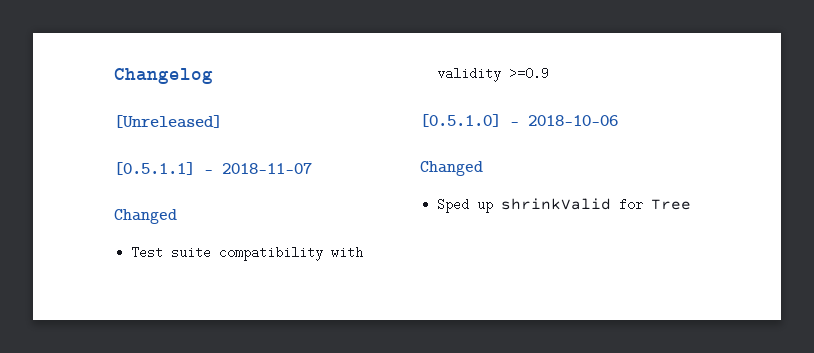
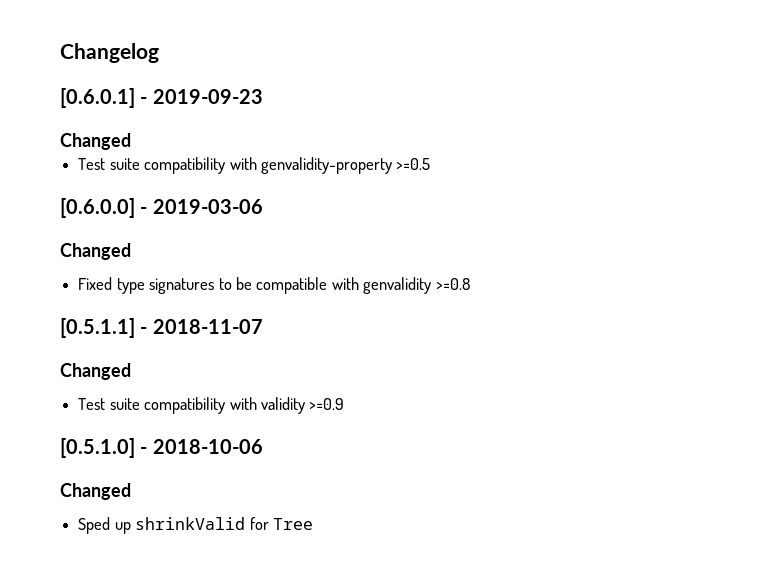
- [Unreleased]
+ [0.6.0.1] - 2019-09-23
+ Changed
+ Test suite compatibility with genvalidity-property >=0.5
+ [0.6.0.0] - 2019-03-06
+ Changed
+ Fixed type signatures to be compatible with genvalidity >=0.8

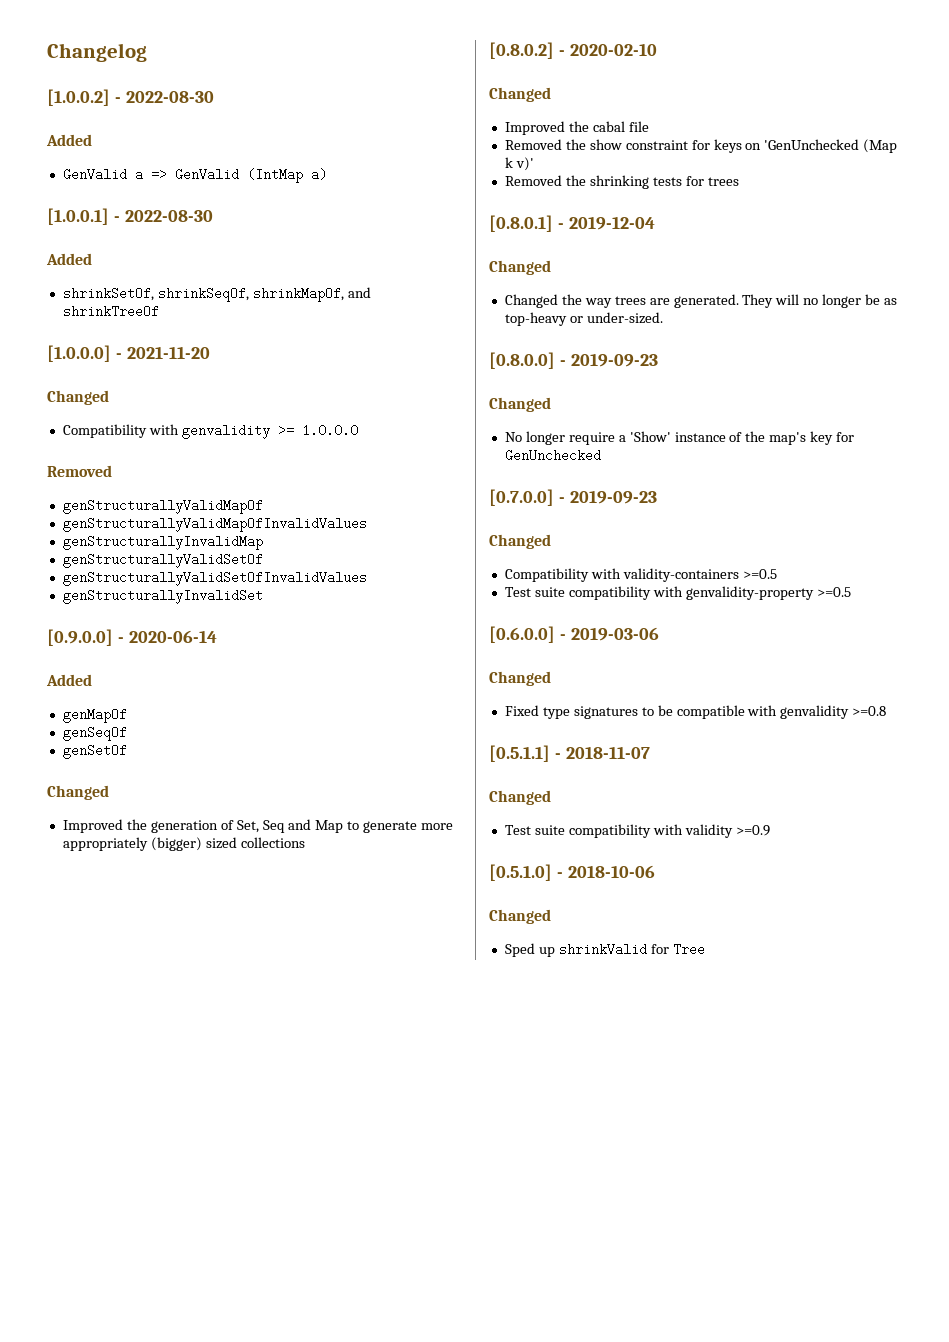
- [0.6.0.1] - 2019-09-23
+ [1.0.0.2] - 2022-08-30
+ Added
+ GenValid a => GenValid (IntMap a)
+ [1.0.0.1] - 2022-08-30
+ Added
+ shrinkSetOf, shrinkSeqOf, shrinkMapOf, and shrinkTreeOf
+ [1.0.0.0] - 2021-11-20
  Changed
+ Compatibility with genvalidity >= 1.0.0.0
+ Removed
+ genStructurallyValidMapOf
+ genStructurallyValidMapOfInvalidValues
+ genStructurallyInvalidMap
+ genStructurallyValidSetOf
+ genStructurallyValidSetOfInvalidValues
+ genStructurallyInvalidSet
+ [0.9.0.0] - 2020-06-14
+ Added
+ genMapOf
+ genSeqOf
+ genSetOf
+ Changed
+ Improved the generation of Set, Seq and Map to generate more appropriately (bigger) sized collections
+ [0.8.0.2] - 2020-02-10
+ Changed
+ Improved the cabal file
+ Removed the show constraint for keys on 'GenUnchecked (Map k v)'
+ Removed the shrinking tests for trees
+ [0.8.0.1] - 2019-12-04
+ Changed
+ Changed the way trees are generated. They will no longer be as top-heavy or under-sized.
+ [0.8.0.0] - 2019-09-23
+ Changed
+ No longer require a 'Show' instance of the map's key for GenUnchecked
+ [0.7.0.0] - 2019-09-23
+ Changed
+ Compatibility with validity-containers >=0.5

